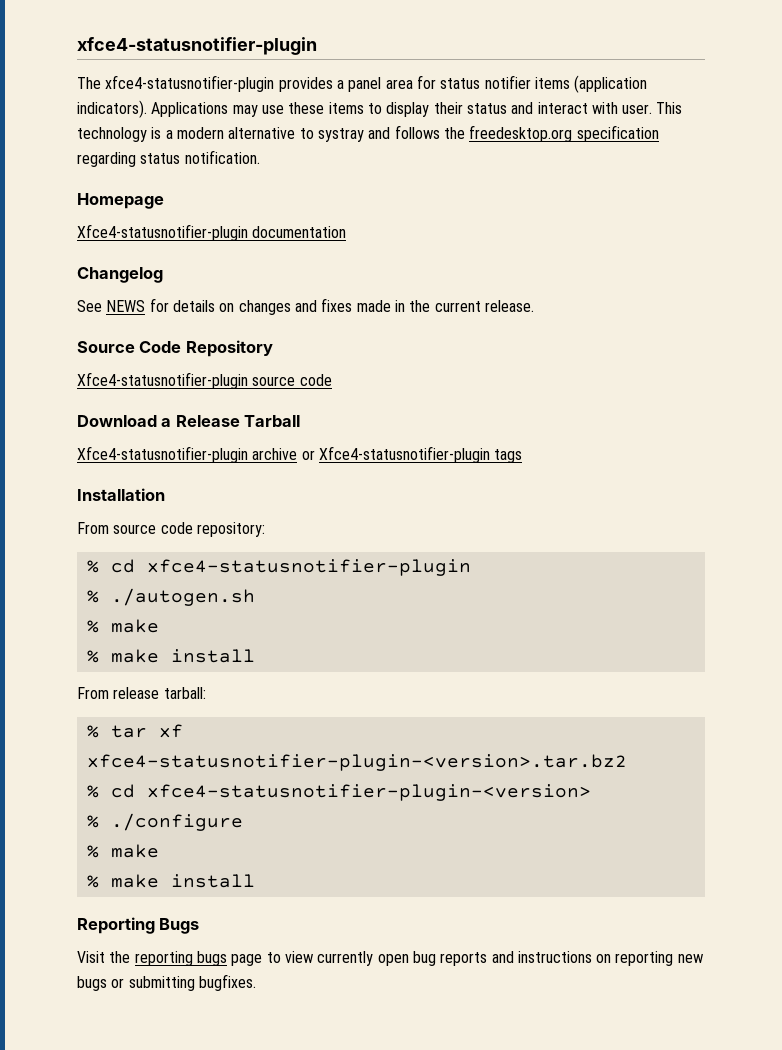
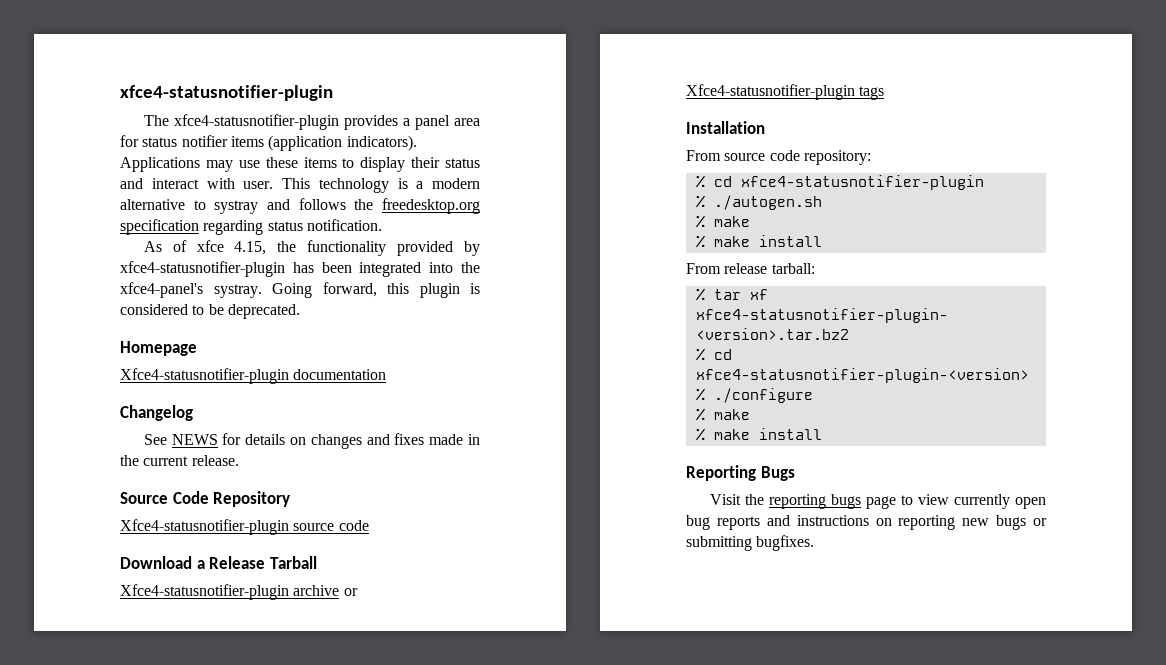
+ As of xfce 4.15, the functionality provided by xfce4-statusnotifier-plugin has been integrated into the xfce4-panel's systray. Going forward, this plugin is considered to be deprecated.

